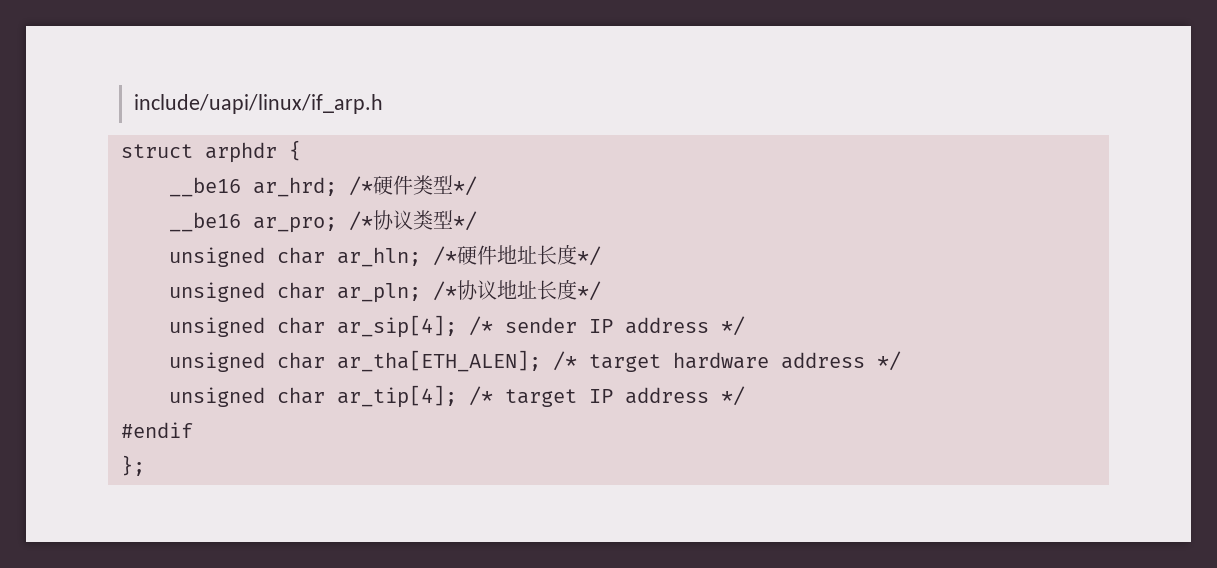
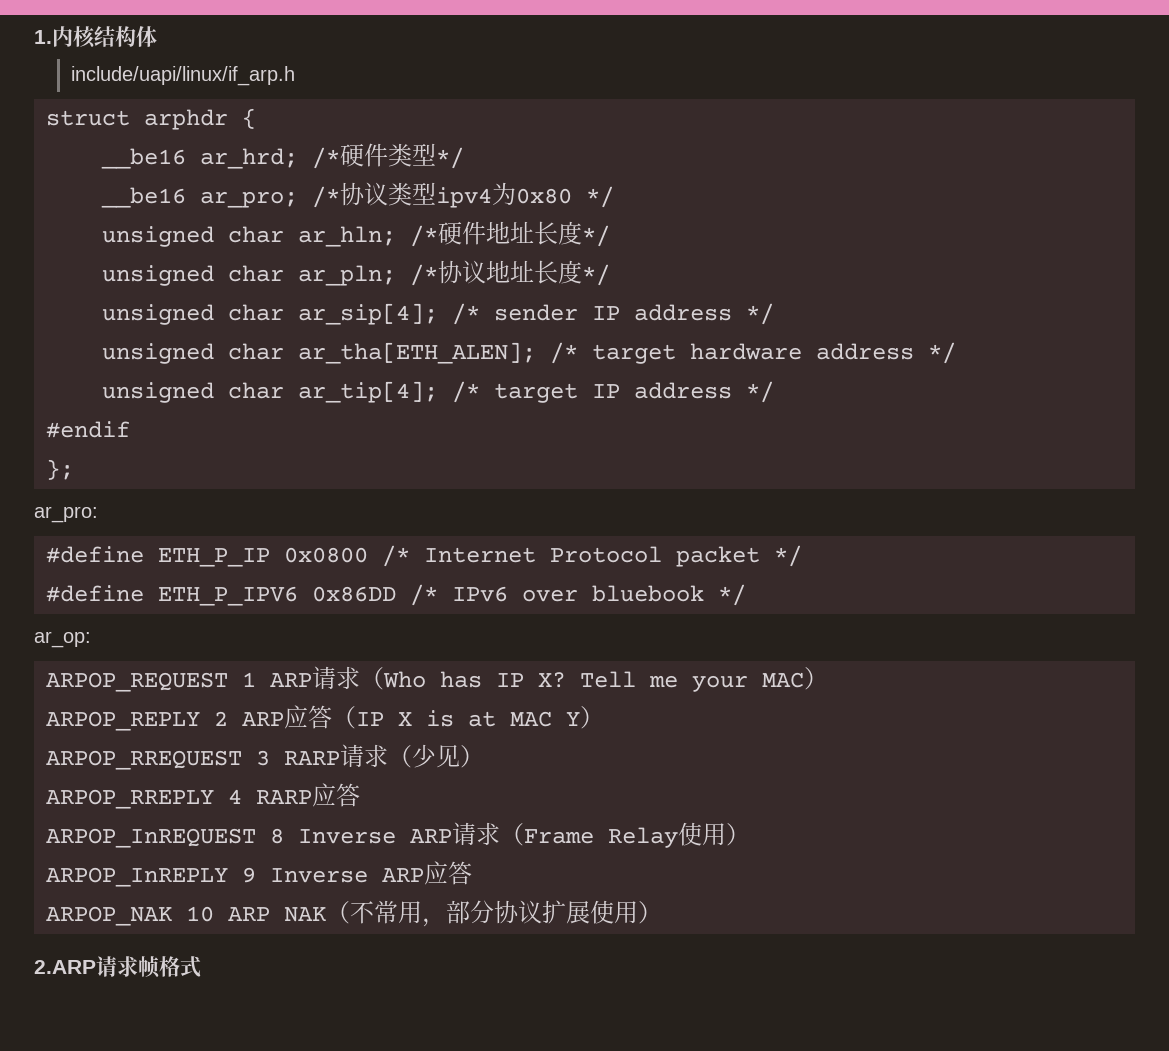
+ 1.内核结构体
- __be16 ar_pro; /*协议类型*/
+ __be16 ar_pro; /*协议类型ipv4为0x80 */
+ ar_pro:
+ #define ETH_P_IP 0x0800 /* Internet Protocol packet */
+ #define ETH_P_IPV6 0x86DD /* IPv6 over bluebook */
+ ar_op:
+ ARPOP_REQUEST 1 ARP请求（Who has IP X? Tell me your MAC）
+ ARPOP_REPLY 2 ARP应答（IP X is at MAC Y）
+ ARPOP_RREQUEST 3 RARP请求（少见）
+ ARPOP_RREPLY 4 RARP应答
+ ARPOP_InREQUEST 8 Inverse ARP请求（Frame Relay使用）
+ ARPOP_InREPLY 9 Inverse ARP应答
+ ARPOP_NAK 10 ARP NAK（不常用，部分协议扩展使用）
+ 2.ARP请求帧格式

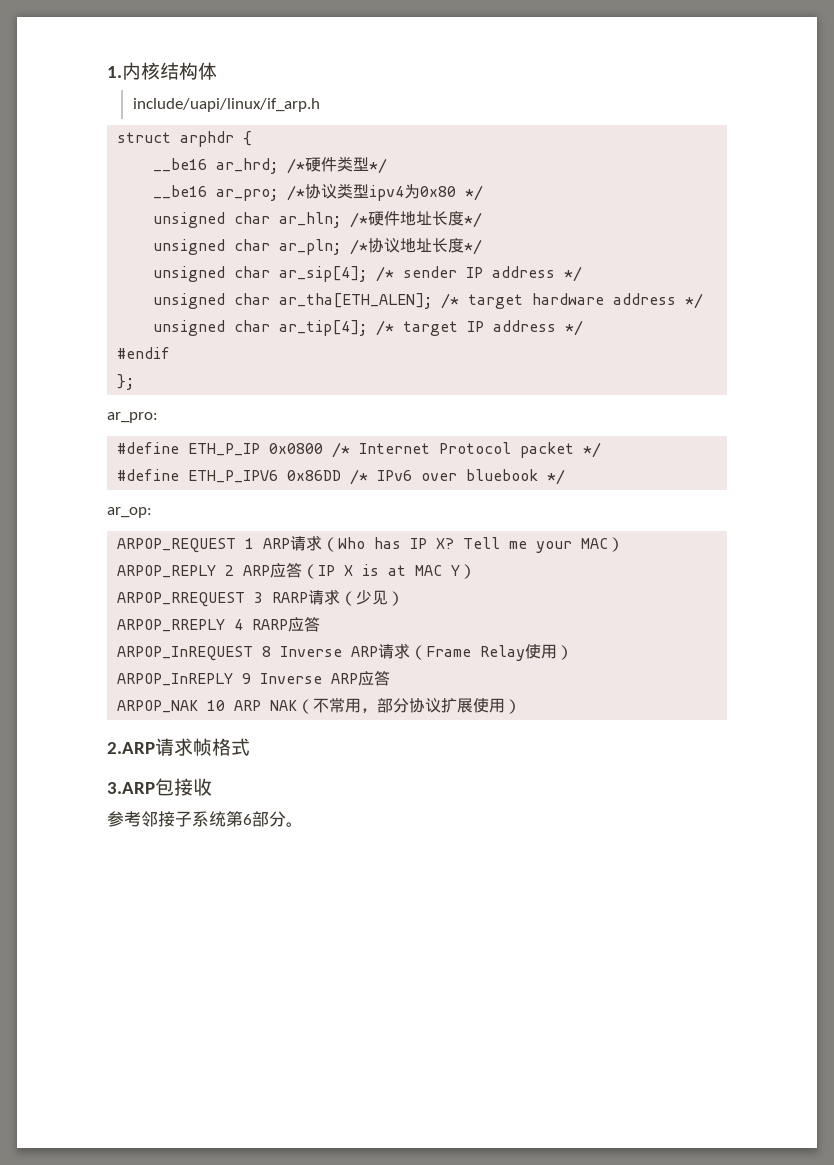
+ 3.ARP包接收
+ 参考邻接子系统第6部分。

